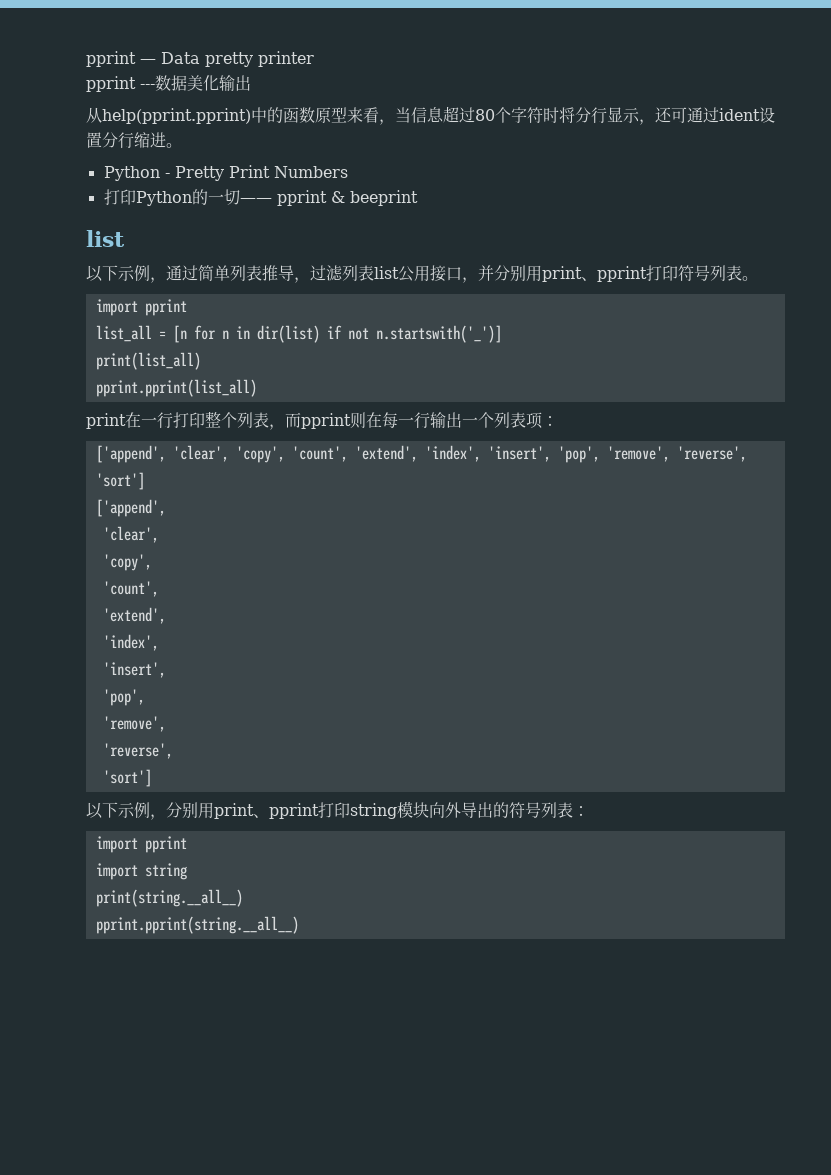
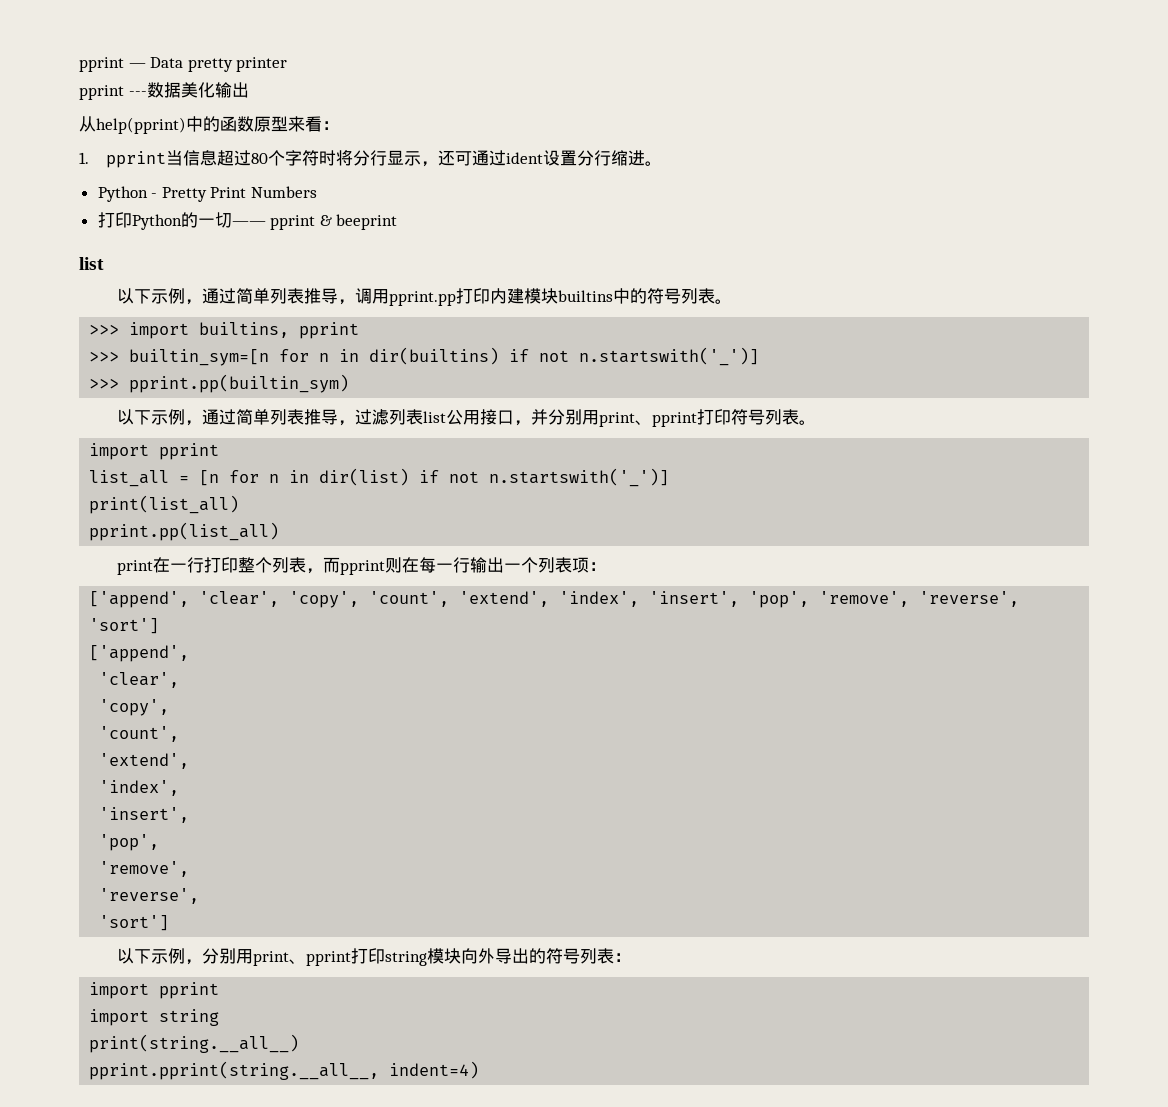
- 从help(pprint.pprint)中的函数原型来看，当信息超过80个字符时将分行显示，还可通过ident设置分行缩进。
+ 从help(pprint)中的函数原型来看：
+ 1. pprint当信息超过80个字符时将分行显示，还可通过ident设置分行缩进。
+ 以下示例，通过简单列表推导，调用pprint.pp打印内建模块builtins中的符号列表。
+ >>> import builtins, pprint
+ >>> builtin_sym=[n for n in dir(builtins) if not n.startswith('_')]
+ >>> pprint.pp(builtin_sym)
- pprint.pprint(list_all)
+ pprint.pp(list_all)
- pprint.pprint(string.__all__)
+ pprint.pprint(string.__all__, indent=4)

